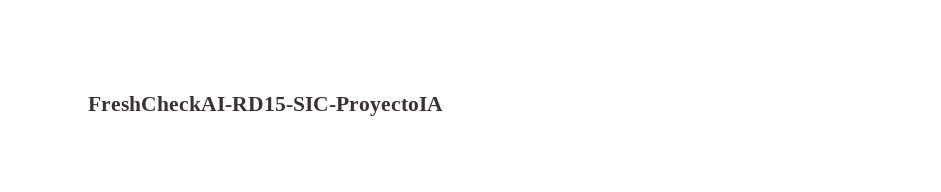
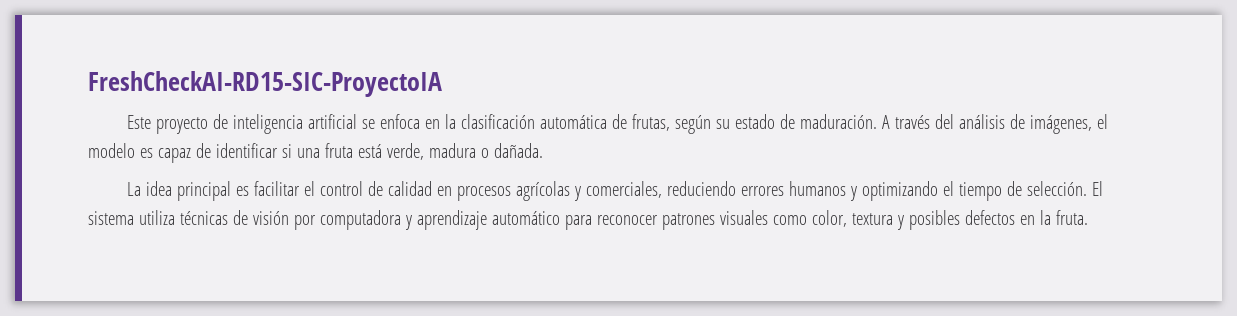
+ Este proyecto de inteligencia artificial se enfoca en la clasificación automática de frutas, según su estado de maduración. A través del análisis de imágenes, el modelo es capaz de identificar si una fruta está verde, madura o dañada.
+ La idea principal es facilitar el control de calidad en procesos agrícolas y comerciales, reduciendo errores humanos y optimizando el tiempo de selección. El sistema utiliza técnicas de visión por computadora y aprendizaje automático para reconocer patrones visuales como color, textura y posibles defectos en la fruta.

